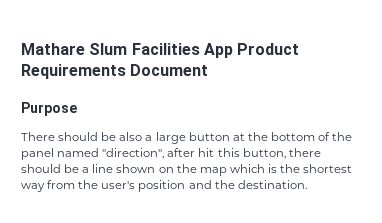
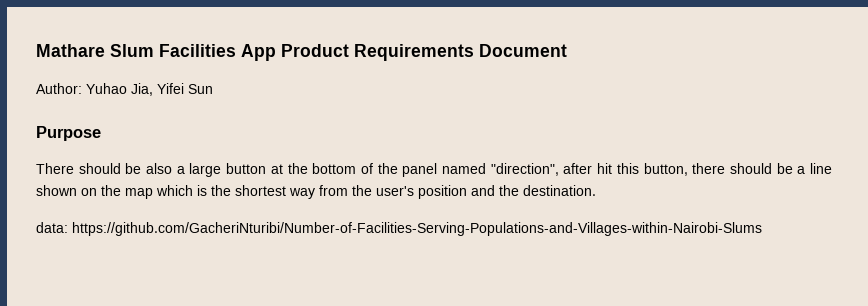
+ Author: Yuhao Jia, Yifei Sun
+ data: https://github.com/GacheriNturibi/Number-of-Facilities-Serving-Populations-and-Villages-within-Nairobi-Slums

